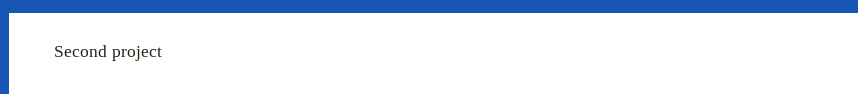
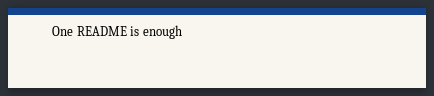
- Second project
+ One README is enough

